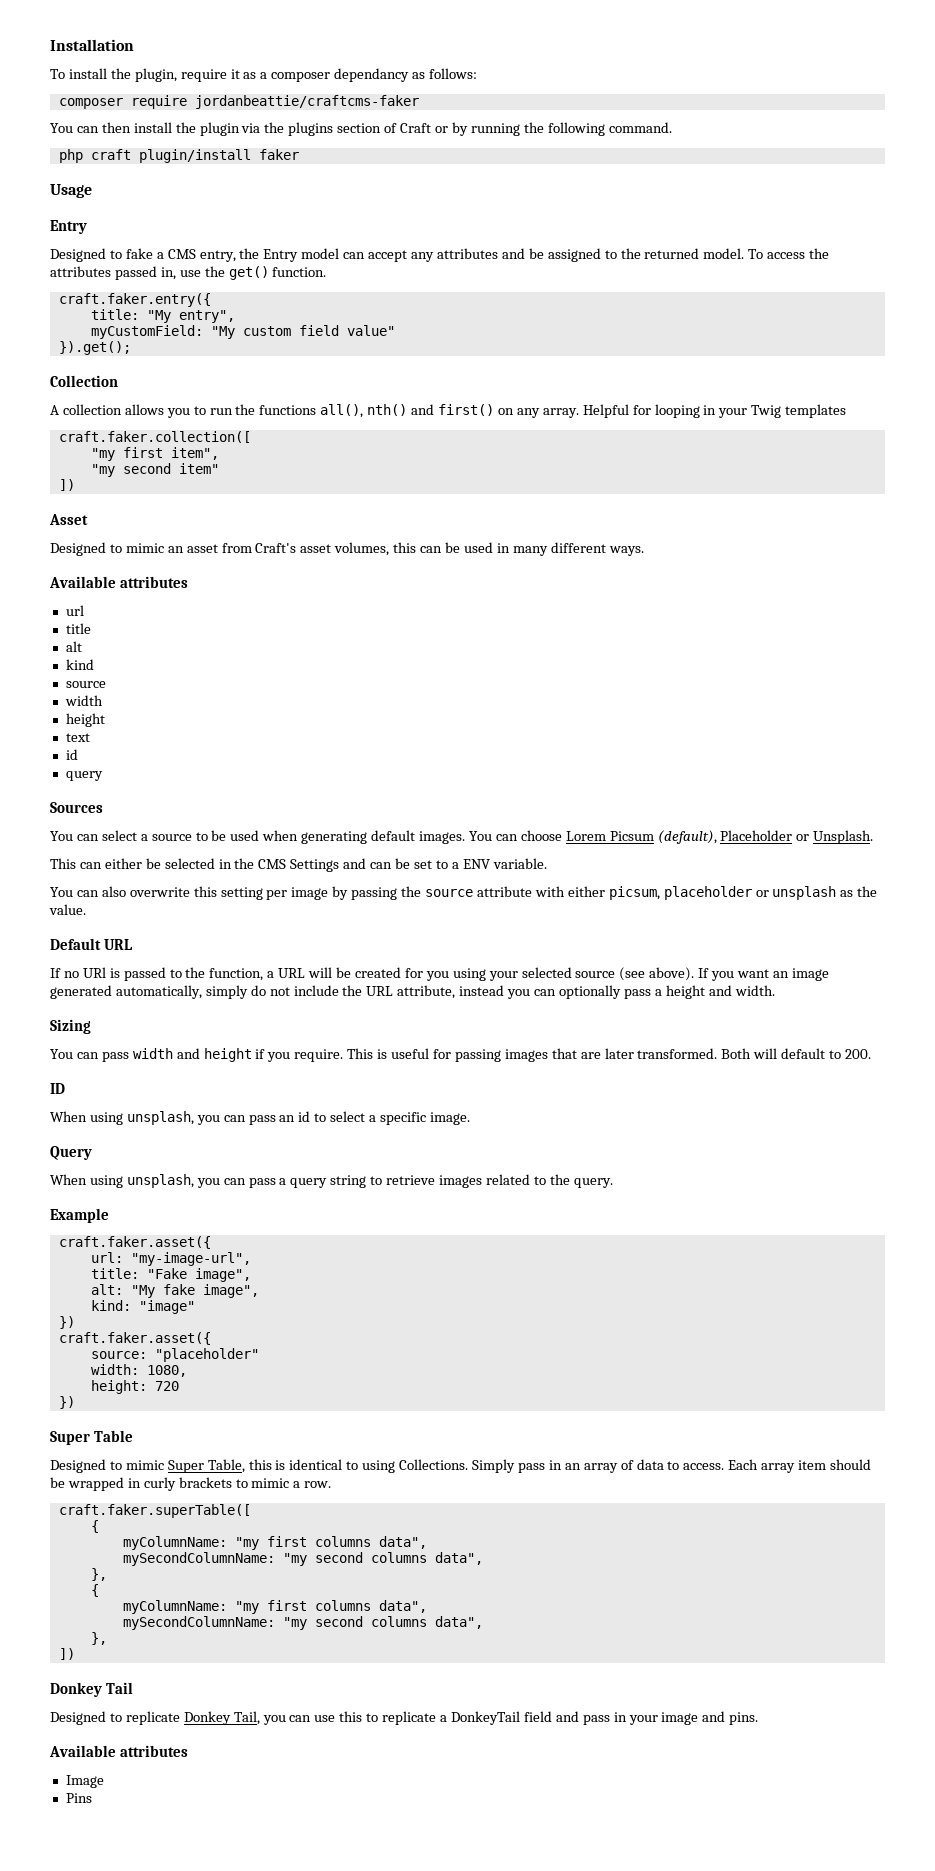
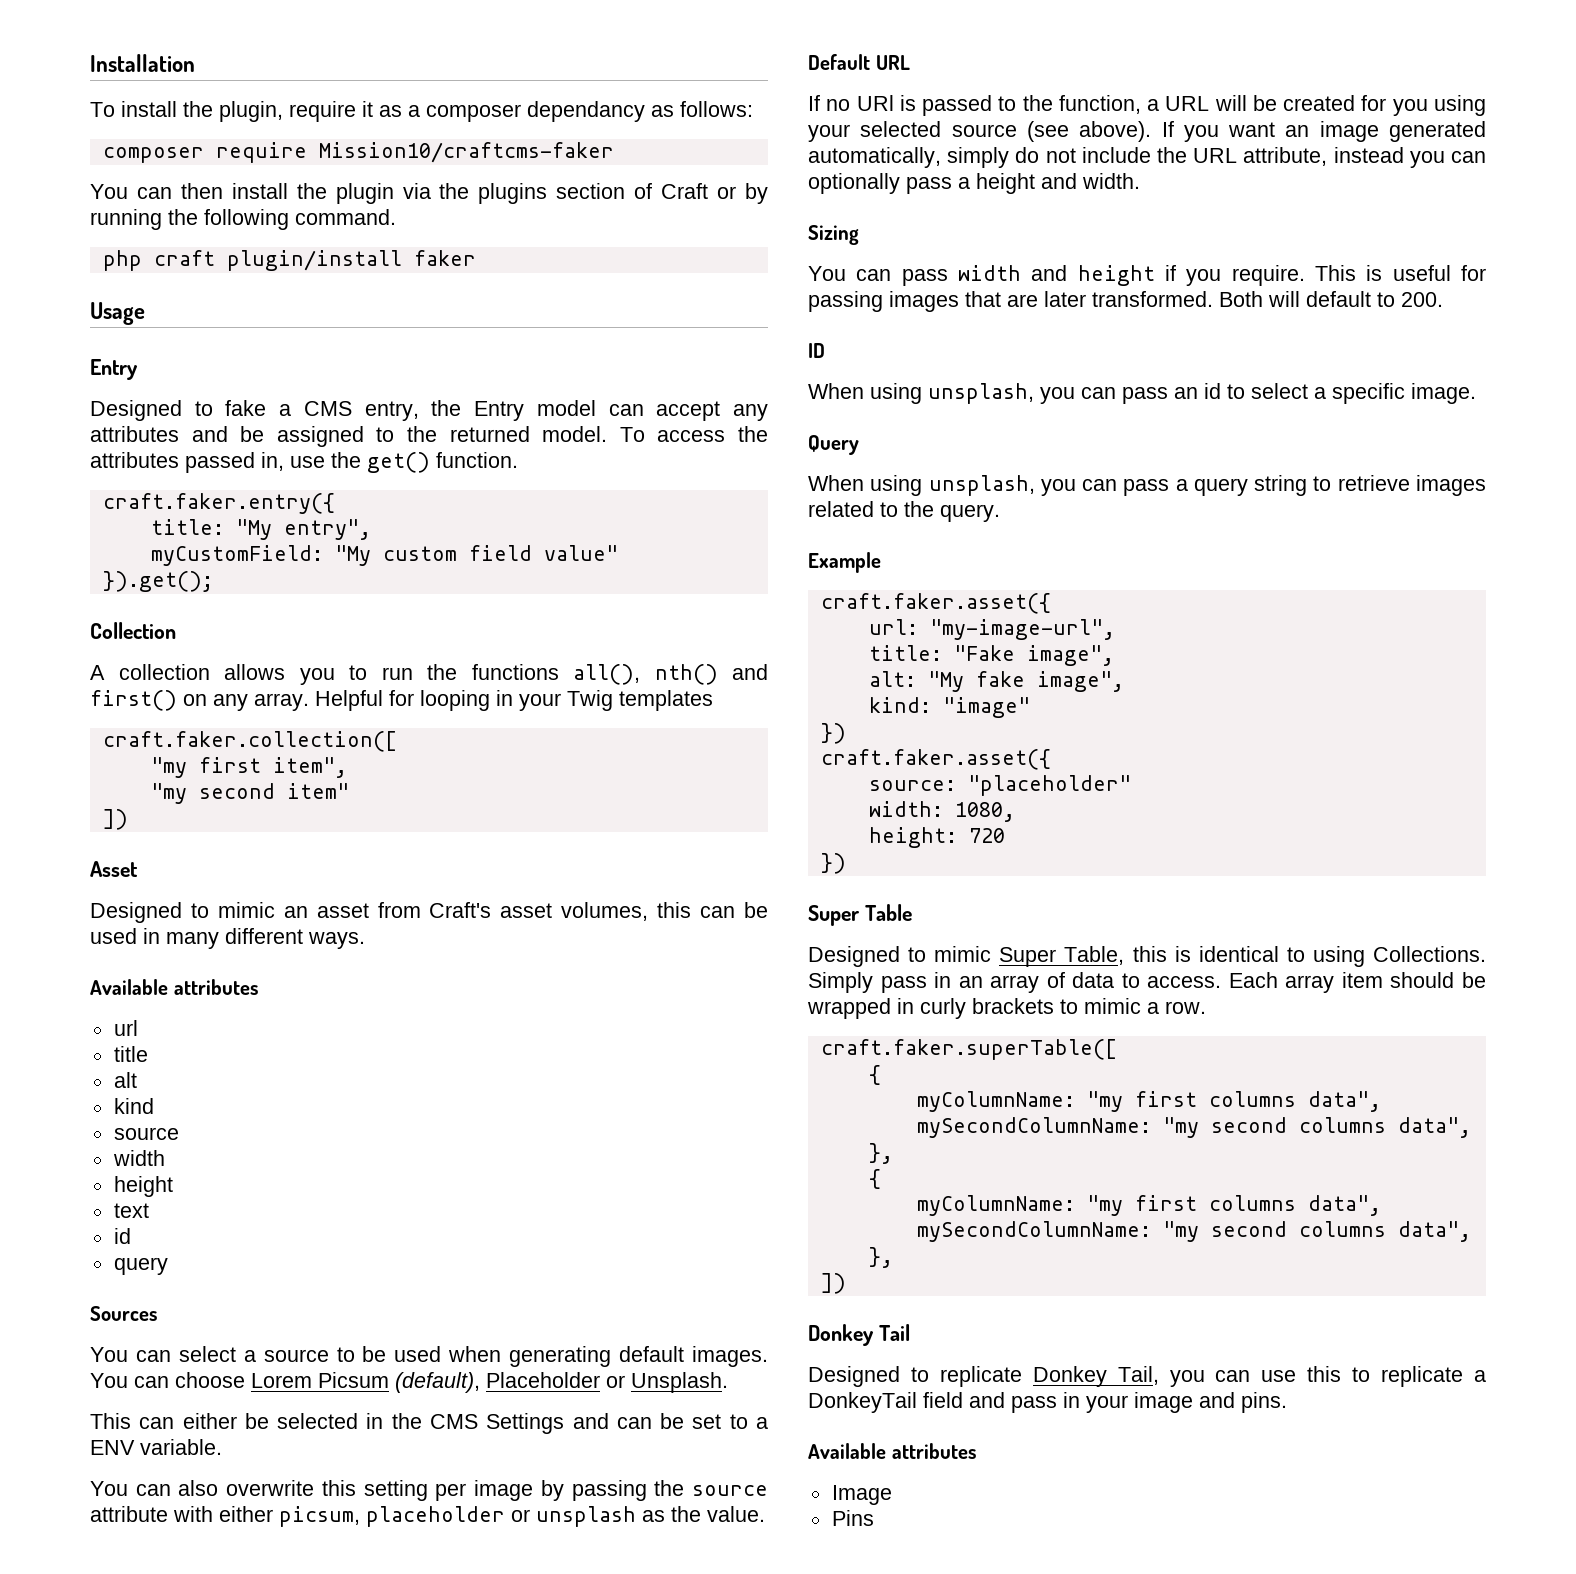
- composer require jordanbeattie/craftcms-faker
+ composer require Mission10/craftcms-faker

